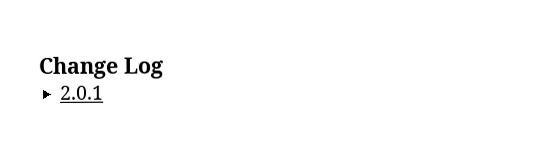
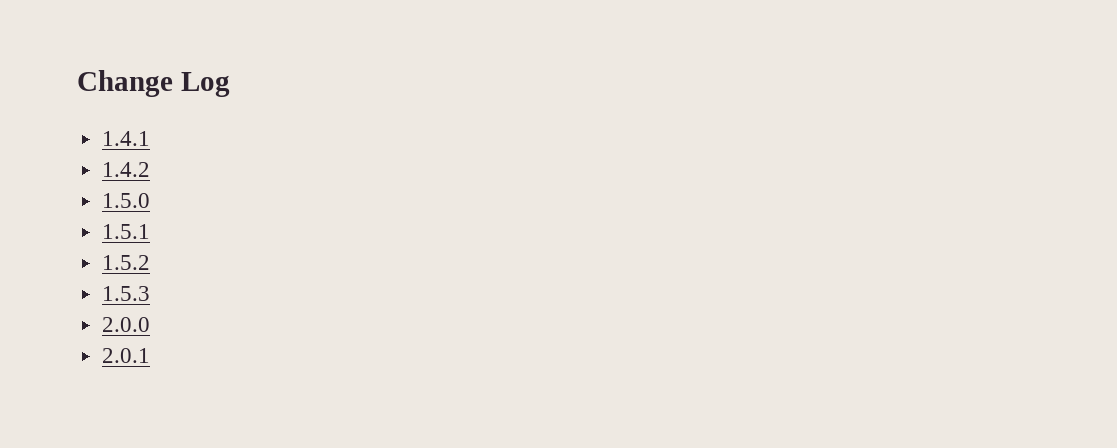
+ 1.4.1
+ 1.4.2
+ 1.5.0
+ 1.5.1
+ 1.5.2
+ 1.5.3
+ 2.0.0

